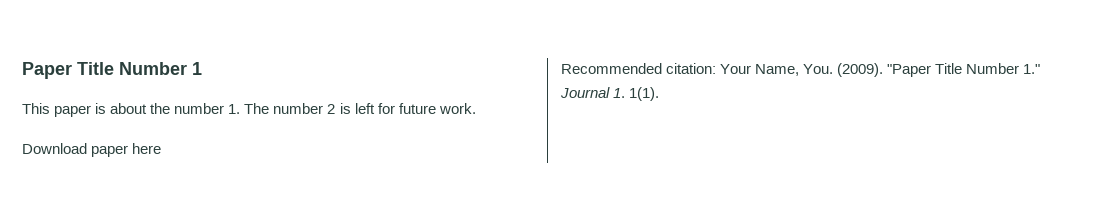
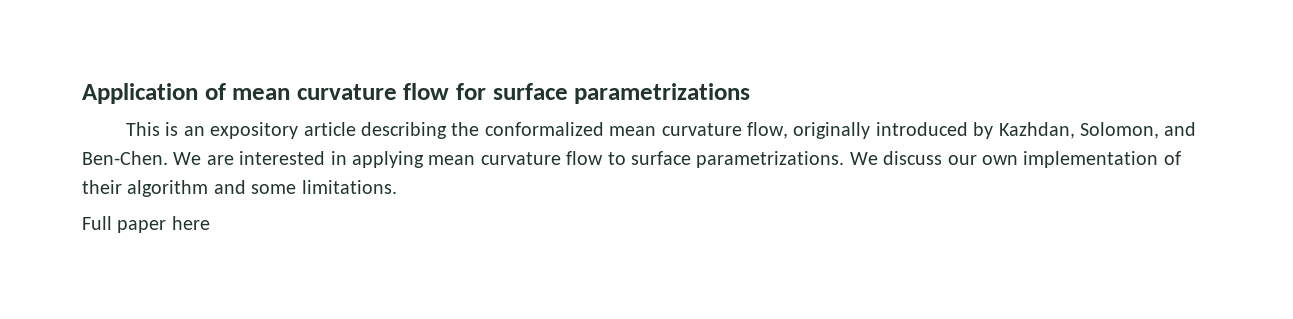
- Paper Title Number 1
- This paper is about the number 1. The number 2 is left for future work.
- Download paper here
- Recommended citation: Your Name, You. (2009). "Paper Title Number 1." Journal 1. 1(1).
+ Application of mean curvature flow for surface parametrizations
+ This is an expository article describing the conformalized mean curvature flow, originally introduced by Kazhdan, Solomon, and Ben-Chen. We are interested in applying mean curvature flow to surface parametrizations. We discuss our own implementation of their algorithm and some limitations.
+ Full paper here

